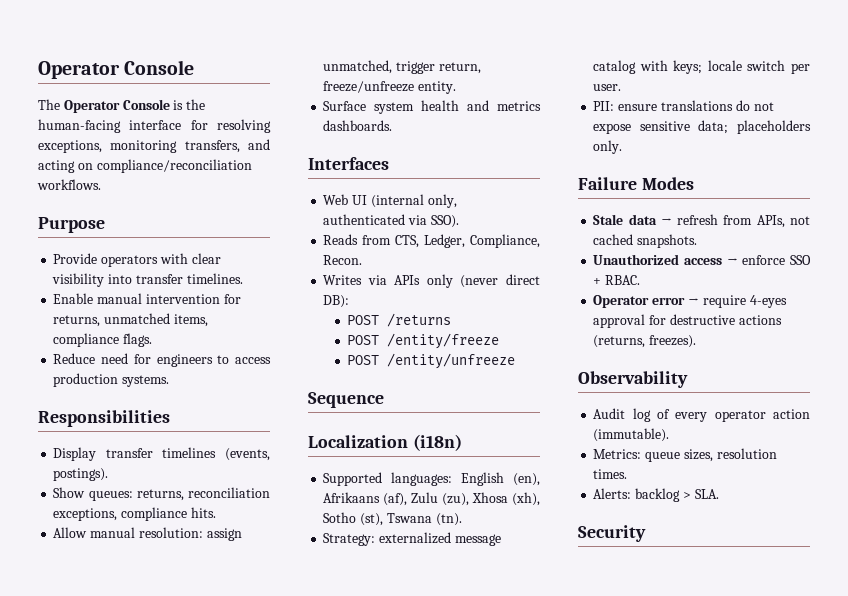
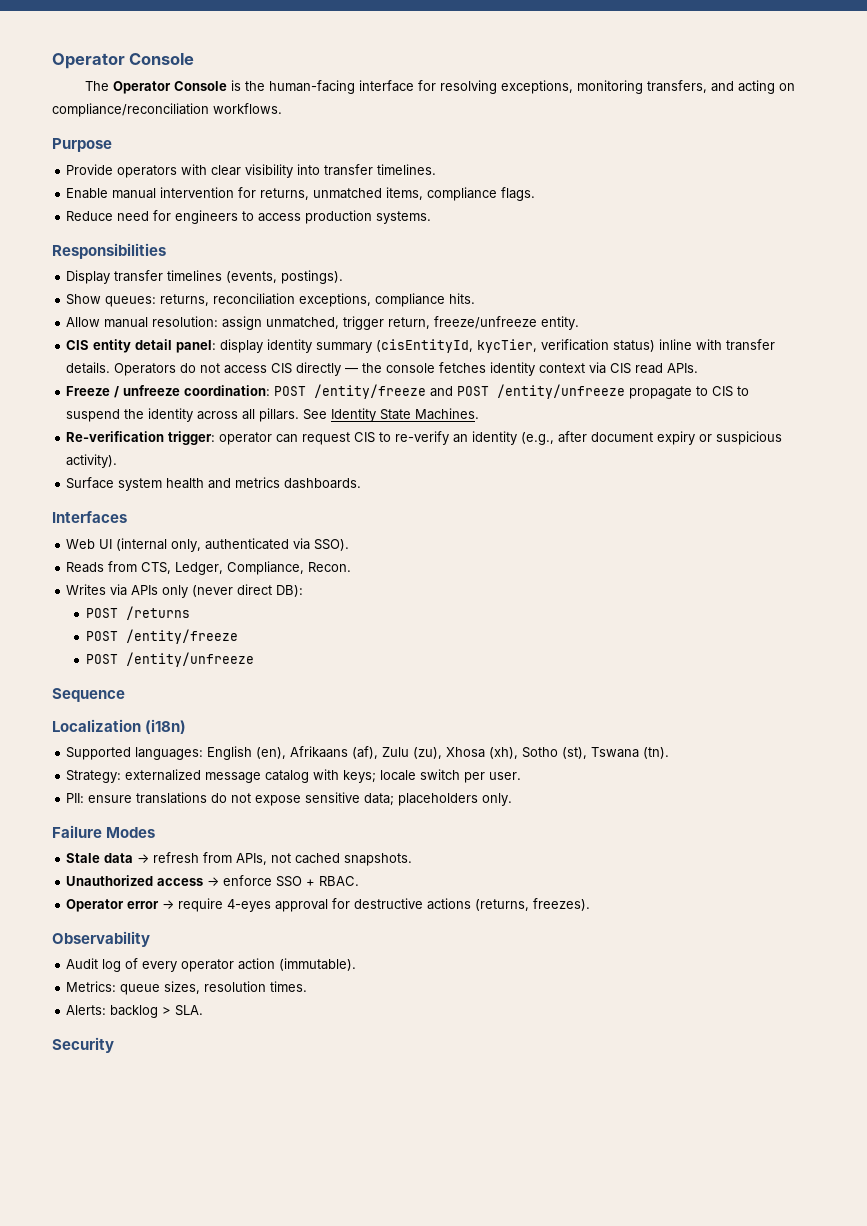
+ CIS entity detail panel: display identity summary (cisEntityId, kycTier, verification status) inline with transfer details. Operators do not access CIS directly — the console fetches identity context via CIS read APIs.
+ Freeze / unfreeze coordination: POST /entity/freeze and POST /entity/unfreeze propagate to CIS to suspend the identity across all pillars. See Identity State Machines.
+ Re-verification trigger: operator can request CIS to re-verify an identity (e.g., after document expiry or suspicious activity).

